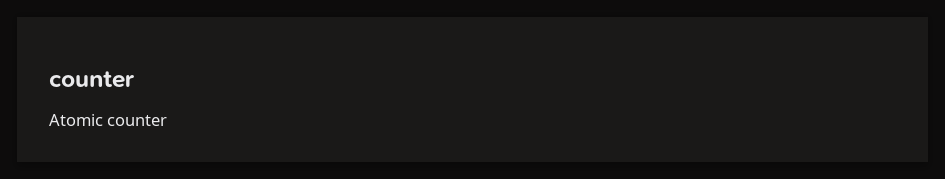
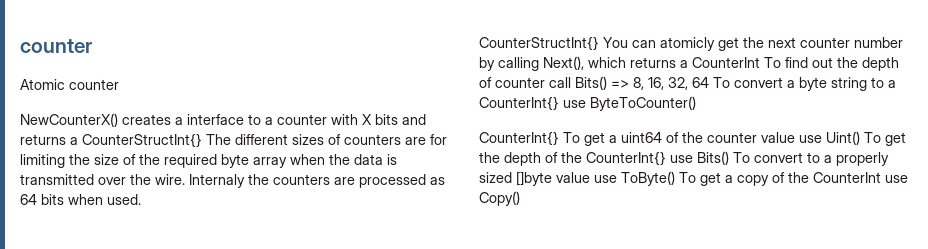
+ NewCounterX() creates a interface to a counter with X bits and returns a CounterStructInt{} The different sizes of counters are for limiting the size of the required byte array when the data is transmitted over the wire. Internaly the counters are processed as 64 bits when used.
+ CounterStructInt{} You can atomicly get the next counter number by calling Next(), which returns a CounterInt To find out the depth of counter call Bits() => 8, 16, 32, 64 To convert a byte string to a CounterInt{} use ByteToCounter()
+ CounterInt{} To get a uint64 of the counter value use Uint() To get the depth of the CounterInt{} use Bits() To convert to a properly sized []byte value use ToByte() To get a copy of the CounterInt use Copy()

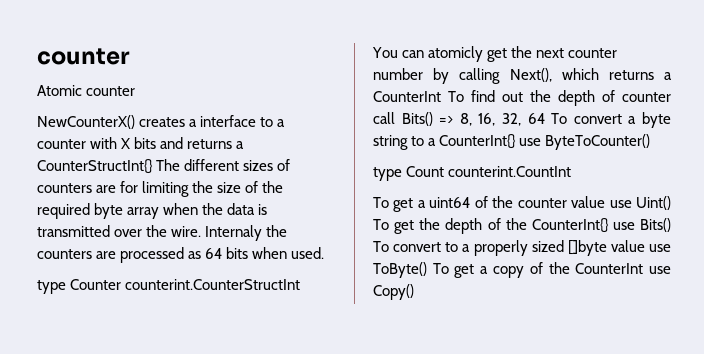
- CounterStructInt{} You can atomicly get the next counter number by calling Next(), which returns a CounterInt To find out the depth of counter call Bits() => 8, 16, 32, 64 To convert a byte string to a CounterInt{} use ByteToCounter()
+ type Counter counterint.CounterStructInt
+ You can atomicly get the next counter number by calling Next(), which returns a CounterInt To find out the depth of counter call Bits() => 8, 16, 32, 64 To convert a byte string to a CounterInt{} use ByteToCounter()
- CounterInt{} To get a uint64 of the counter value use Uint() To get the depth of the CounterInt{} use Bits() To convert to a properly sized []byte value use ToByte() To get a copy of the CounterInt use Copy()
+ type Count counterint.CountInt
+ To get a uint64 of the counter value use Uint() To get the depth of the CounterInt{} use Bits() To convert to a properly sized []byte value use ToByte() To get a copy of the CounterInt use Copy()

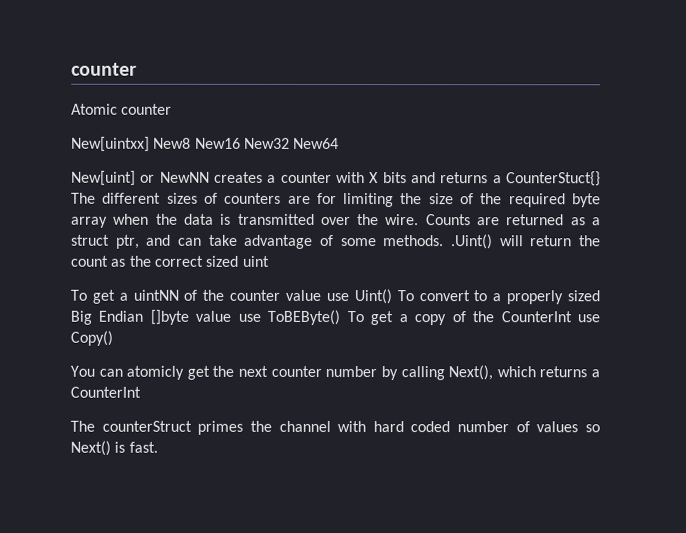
- NewCounterX() creates a interface to a counter with X bits and returns a CounterStructInt{} The different sizes of counters are for limiting the size of the required byte array when the data is transmitted over the wire.
+ New[uintxx] New8 New16 New32 New64
+ New[uint] or NewNN creates a counter with X bits and returns a CounterStuct{} The different sizes of counters are for limiting the size of the required byte array when the data is transmitted over the wire.
- Internaly the counters are processed as 64 bits when used.
- type Counter counterint.CounterStructInt
+ Counts are returned as a struct ptr, and can take advantage of some methods. .Uint() will return the count as the correct sized uint
+ To get a uintNN of the counter value use Uint() To convert to a properly sized Big Endian []byte value use ToBEByte() To get a copy of the CounterInt use Copy()
- You can atomicly get the next counter number by calling Next(), which returns a CounterInt To find out the depth of counter call Bits() => 8, 16, 32, 64 To convert a byte string to a CounterInt{} use ByteToCounter()
- type Count counterint.CountInt
- To get a uint64 of the counter value use Uint() To get the depth of the CounterInt{} use Bits() To convert to a properly sized []byte value use ToByte() To get a copy of the CounterInt use Copy()
+ You can atomicly get the next counter number by calling Next(), which returns a CounterInt
+ The counterStruct primes the channel with hard coded number of values so Next() is fast.

